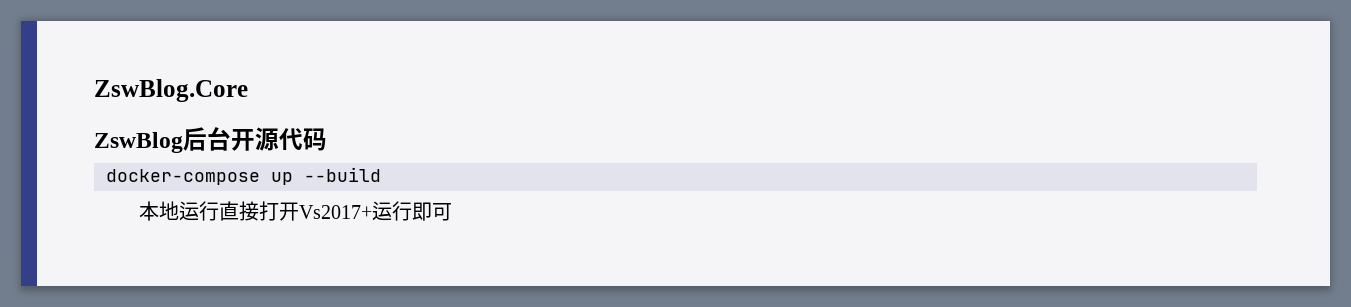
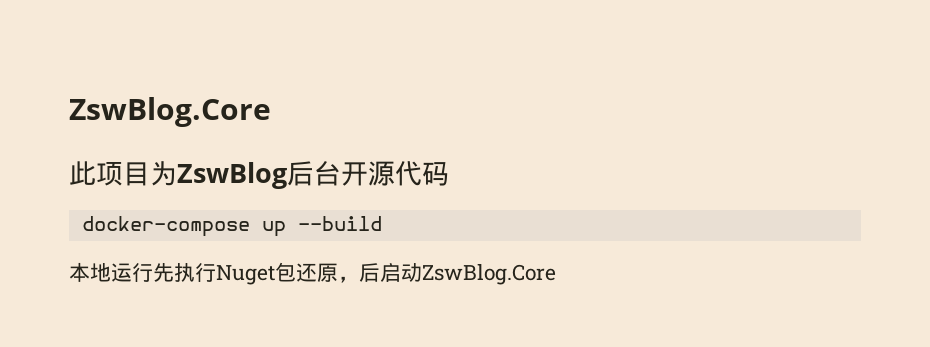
- ZswBlog后台开源代码
+ 此项目为ZswBlog后台开源代码
- 本地运行直接打开Vs2017+运行即可
+ 本地运行先执行Nuget包还原，后启动ZswBlog.Core

